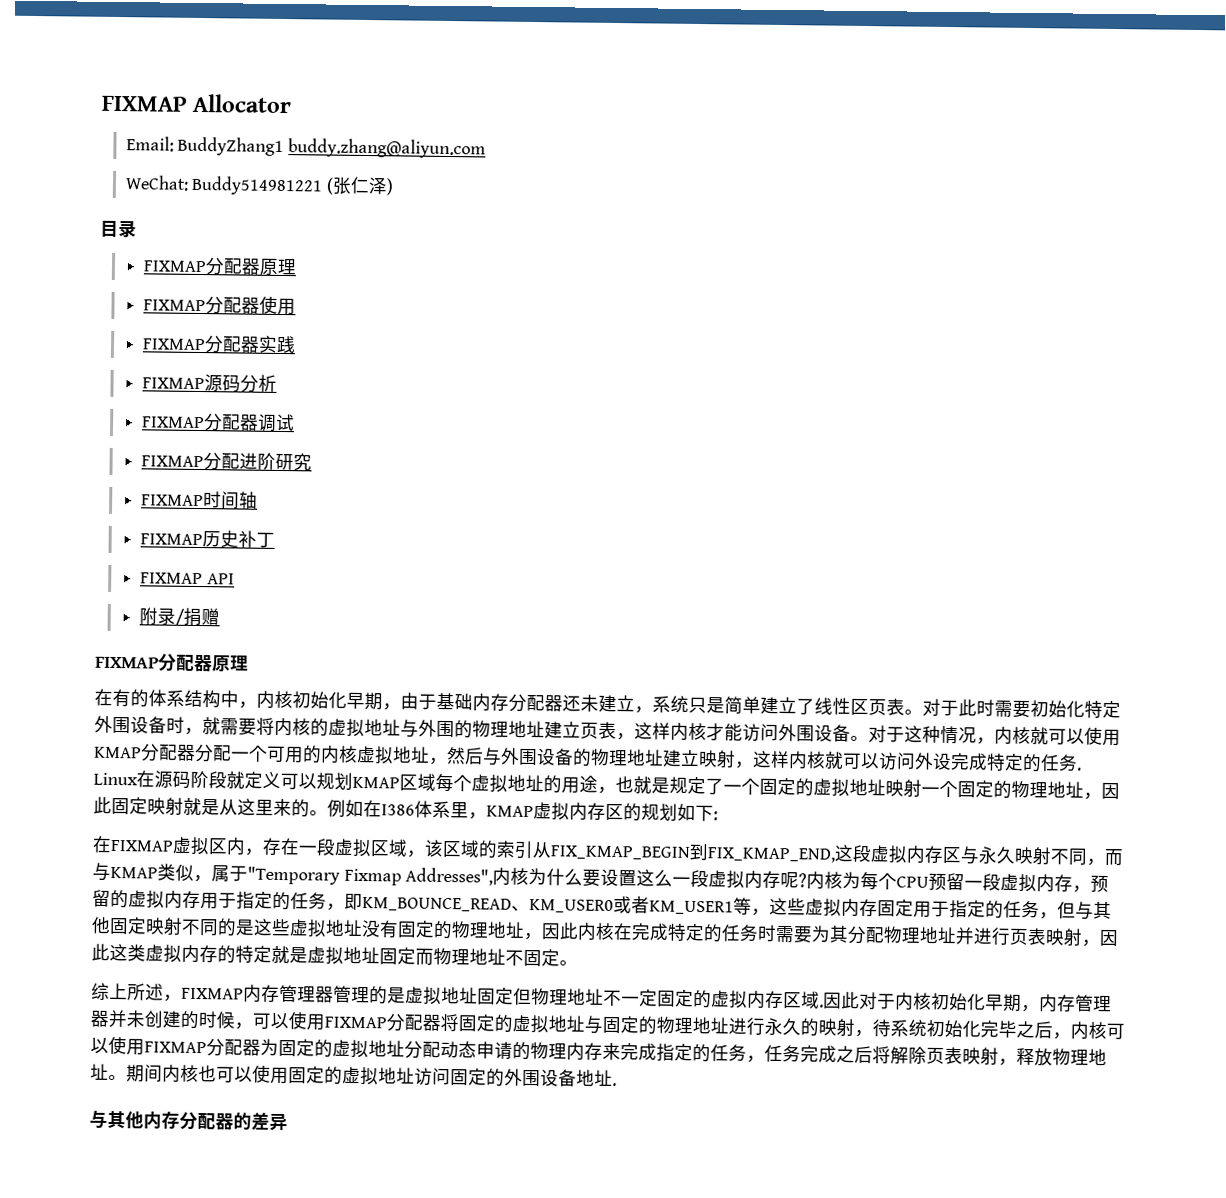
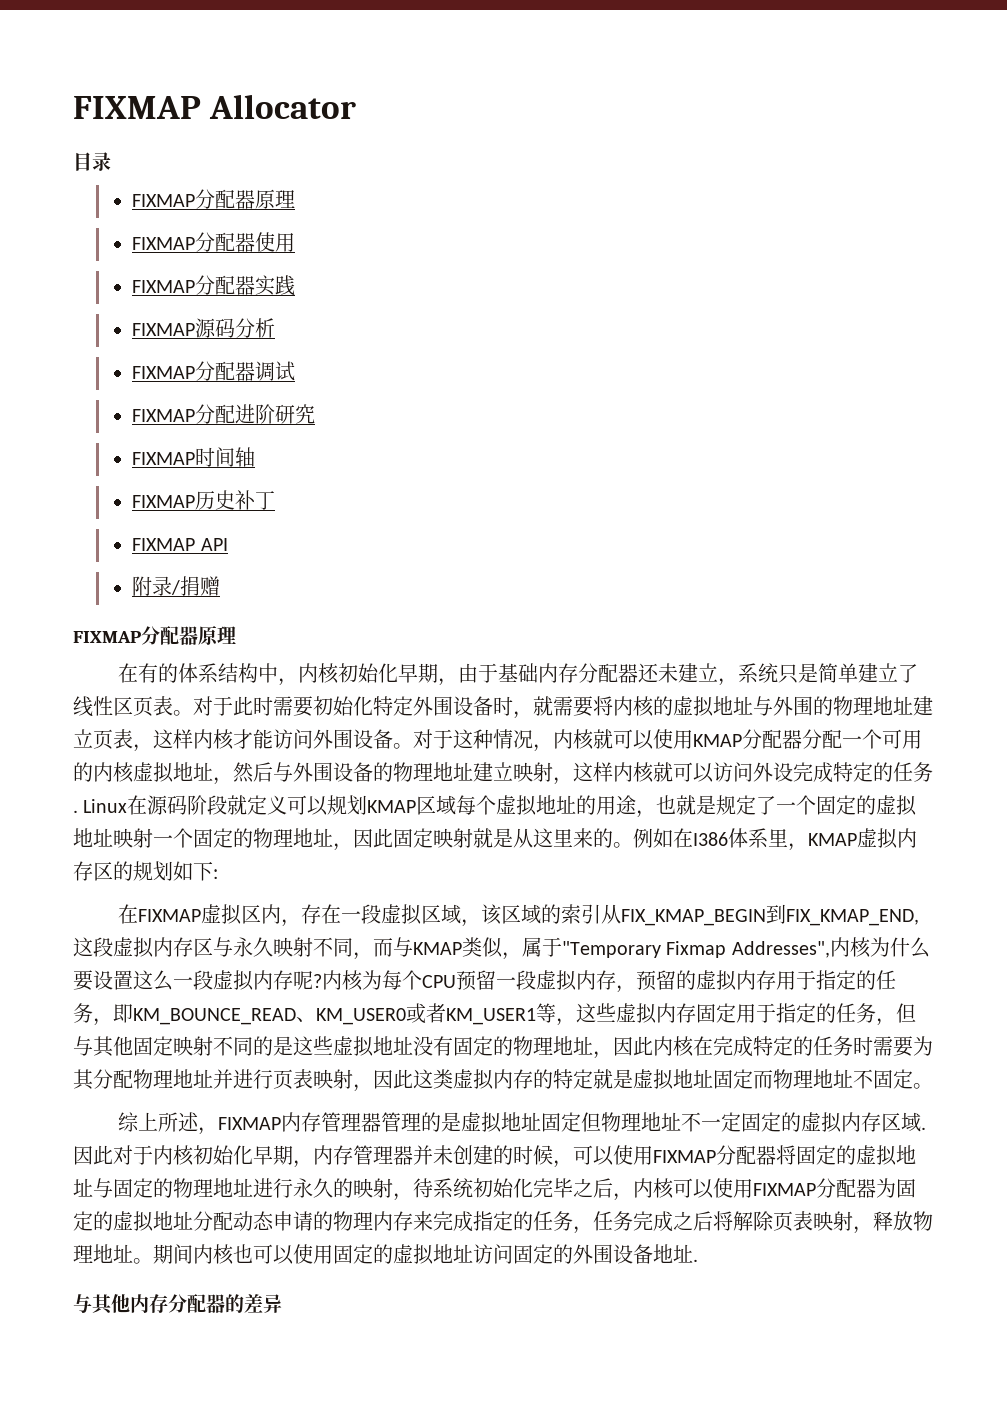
- Email: BuddyZhang1 buddy.zhang@aliyun.com
- WeChat: Buddy514981221 (张仁泽)

